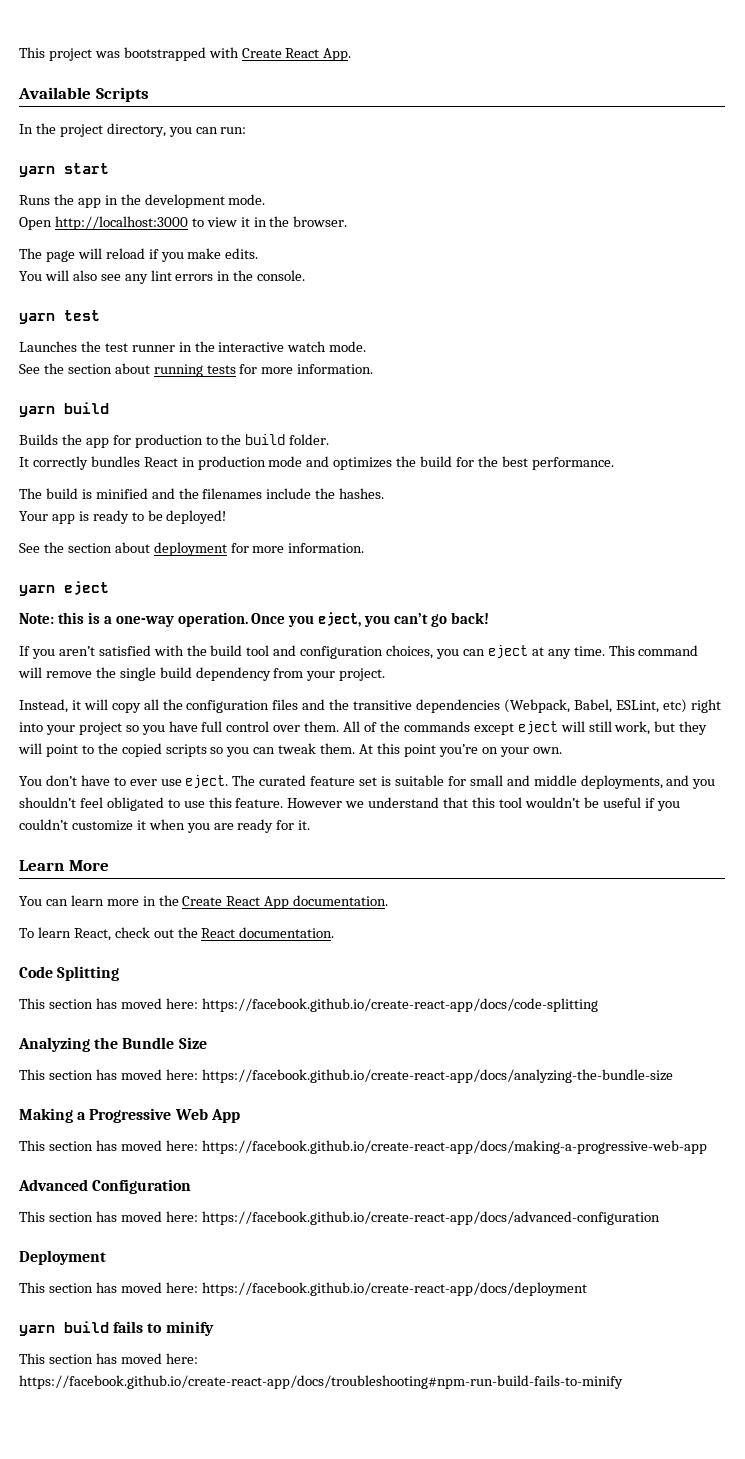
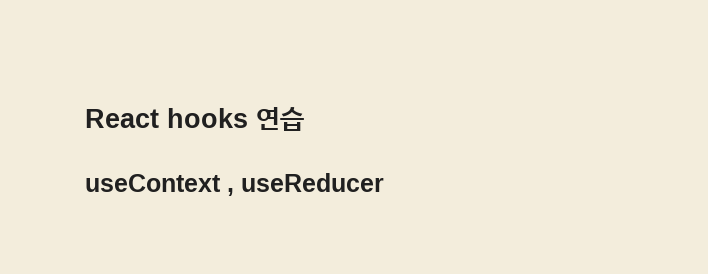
- This project was bootstrapped with Create React App.
- Available Scripts
- In the project directory, you can run:
- yarn start
- Runs the app in the development mode.
- Open http://localhost:3000 to view it in the browser.
- The page will reload if you make edits.
- You will also see any lint errors in the console.
- yarn test
- Launches the test runner in the interactive watch mode.
- See the section about running tests for more information.
- yarn build
- Builds the app for production to the build folder.
- It correctly bundles React in production mode and optimizes the build for the best performance.
- The build is minified and the filenames include the hashes.
- Your app is ready to be deployed!
- See the section about deployment for more information.
- yarn eject
- Note: this is a one-way operation. Once you eject, you can’t go back!
- If you aren’t satisfied with the build tool and configuration choices, you can eject at any time. This command will remove the single build dependency from your project.
- Instead, it will copy all the configuration files and the transitive dependencies (Webpack, Babel, ESLint, etc) right into your project so you have full control over them. All of the commands except eject will still work, but they will point to the copied scripts so you can tweak them. At this point you’re on your own.
- You don’t have to ever use eject. The curated feature set is suitable for small and middle deployments, and you shouldn’t feel obligated to use this feature. However we understand that this tool wouldn’t be useful if you couldn’t customize it when you are ready for it.
- Learn More
- You can learn more in the Create React App documentation.
- To learn React, check out the React documentation.
- Code Splitting
- This section has moved here: https://facebook.github.io/create-react-app/docs/code-splitting
- Analyzing the Bundle Size
- This section has moved here: https://facebook.github.io/create-react-app/docs/analyzing-the-bundle-size
- Making a Progressive Web App
- This section has moved here: https://facebook.github.io/create-react-app/docs/making-a-progressive-web-app
- Advanced Configuration
- This section has moved here: https://facebook.github.io/create-react-app/docs/advanced-configuration
- Deployment
- This section has moved here: https://facebook.github.io/create-react-app/docs/deployment
- yarn build fails to minify
- This section has moved here: https://facebook.github.io/create-react-app/docs/troubleshooting#npm-run-build-fails-to-minify
+ React hooks 연습
+ useContext , useReducer

